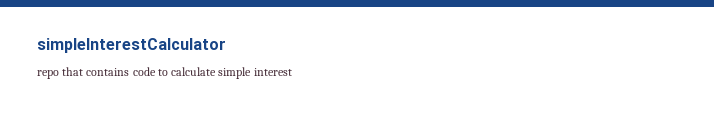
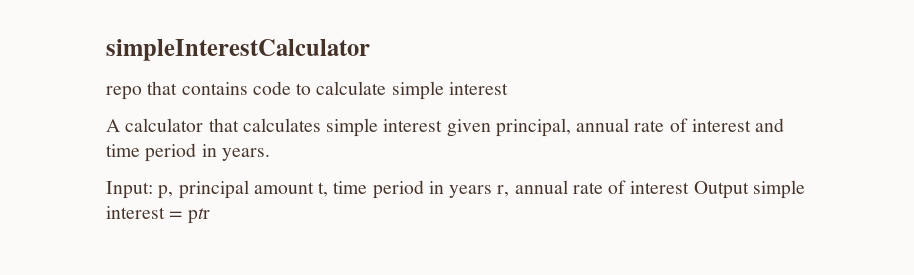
+ A calculator that calculates simple interest given principal, annual rate of interest and time period in years.
+ Input: p, principal amount t, time period in years r, annual rate of interest Output simple interest = ptr

